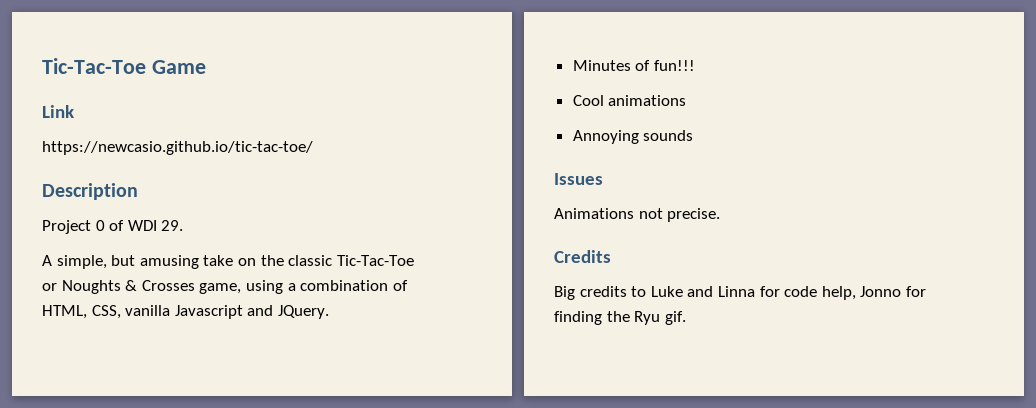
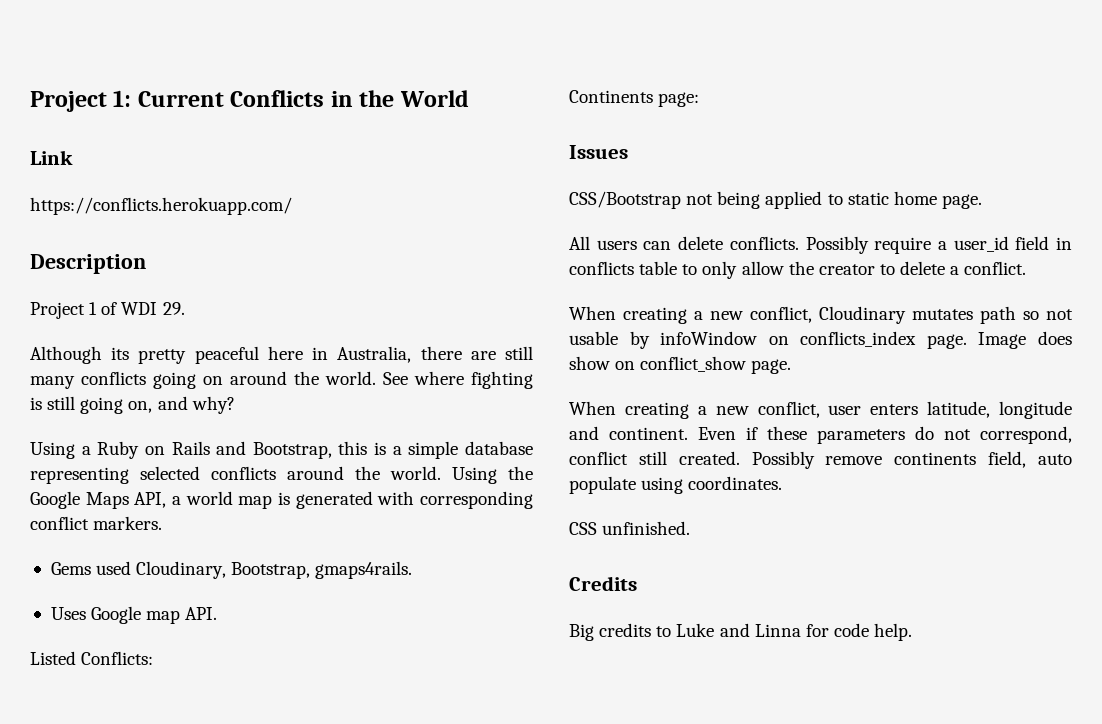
- Tic-Tac-Toe Game
+ Project 1: Current Conflicts in the World
- https://newcasio.github.io/tic-tac-toe/
+ https://conflicts.herokuapp.com/
- Project 0 of WDI 29.
+ Project 1 of WDI 29.
- A simple, but amusing take on the classic Tic-Tac-Toe or Noughts & Crosses game, using a combination of HTML, CSS, vanilla Javascript and JQuery.
- Minutes of fun!!!
- Cool animations
- Annoying sounds
+ Although its pretty peaceful here in Australia, there are still many conflicts going on around the world. See where fighting is still going on, and why?
+ Using a Ruby on Rails and Bootstrap, this is a simple database representing selected conflicts around the world. Using the Google Maps API, a world map is generated with corresponding conflict markers.
+ Gems used Cloudinary, Bootstrap, gmaps4rails.
+ Uses Google map API.
+ Listed Conflicts:
+ Continents page:
  Issues
- Animations not precise.
+ CSS/Bootstrap not being applied to static home page.
+ All users can delete conflicts. Possibly require a user_id field in conflicts table to only allow the creator to delete a conflict.
+ When creating a new conflict, Cloudinary mutates path so not usable by infoWindow on conflicts_index page. Image does show on conflict_show page.
+ When creating a new conflict, user enters latitude, longitude and continent. Even if these parameters do not correspond, conflict still created. Possibly remove continents field, auto populate using coordinates.
+ CSS unfinished.
- Big credits to Luke and Linna for code help, Jonno for finding the Ryu gif.
+ Big credits to Luke and Linna for code help.

